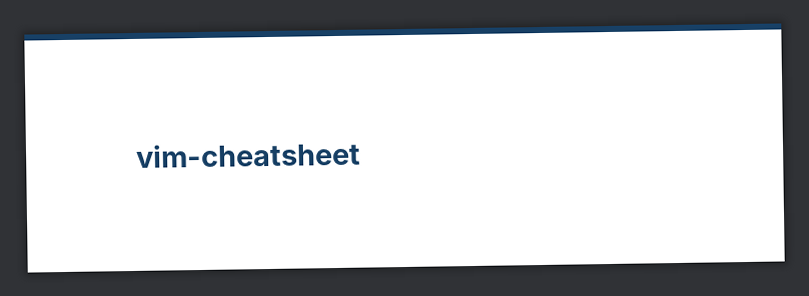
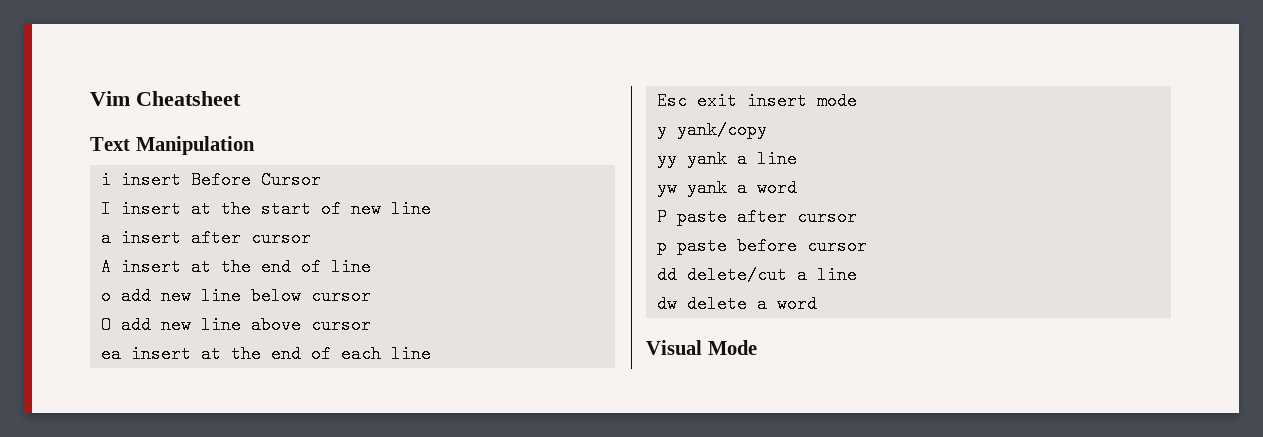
- vim-cheatsheet
+ Vim Cheatsheet
+ Text Manipulation
+ i insert Before Cursor
+ I insert at the start of new line
+ a insert after cursor
+ A insert at the end of line
+ o add new line below cursor
+ O add new line above cursor
+ ea insert at the end of each line
+ Esc exit insert mode
+ y yank/copy
+ yy yank a line
+ yw yank a word
+ P paste after cursor
+ p paste before cursor
+ dd delete/cut a line
+ dw delete a word
+ Visual Mode

